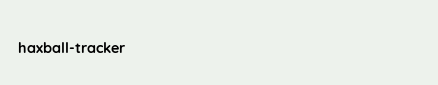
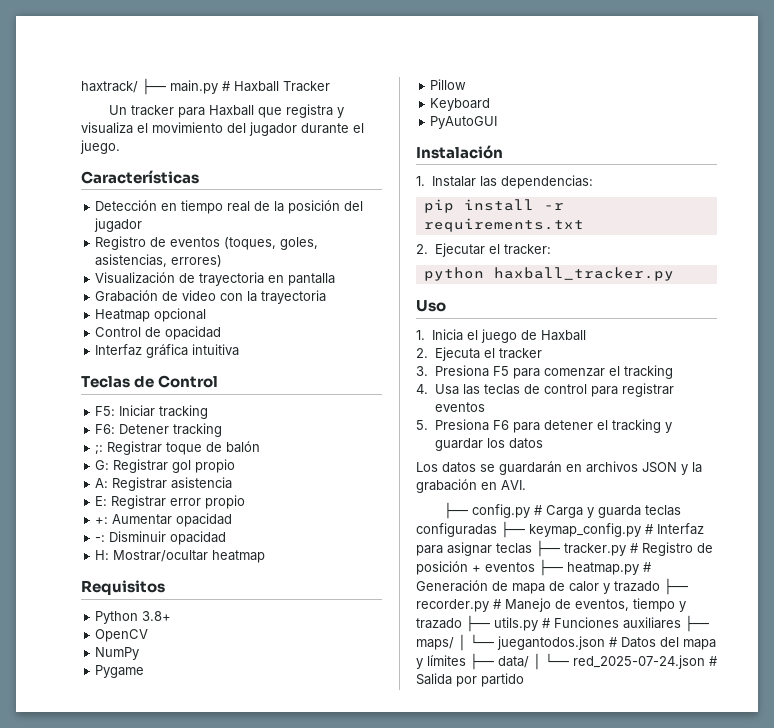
- haxball-tracker
+ haxtrack/ ├── main.py # Haxball Tracker
+ Un tracker para Haxball que registra y visualiza el movimiento del jugador durante el juego.
+ Características
+ Detección en tiempo real de la posición del jugador
+ Registro de eventos (toques, goles, asistencias, errores)
+ Visualización de trayectoria en pantalla
+ Grabación de video con la trayectoria
+ Heatmap opcional
+ Control de opacidad
+ Interfaz gráfica intuitiva
+ Teclas de Control
+ F5: Iniciar tracking
+ F6: Detener tracking
+ ;: Registrar toque de balón
+ G: Registrar gol propio
+ A: Registrar asistencia
+ E: Registrar error propio
+ +: Aumentar opacidad
+ -: Disminuir opacidad
+ H: Mostrar/ocultar heatmap
+ Requisitos
+ Python 3.8+
+ OpenCV
+ NumPy
+ Pygame
+ Pillow
+ Keyboard
+ PyAutoGUI
+ Instalación
+ 1. Instalar las dependencias:
+ pip install -r requirements.txt
+ 2. Ejecutar el tracker:
+ python haxball_tracker.py
+ Uso
+ 1. Inicia el juego de Haxball
+ 2. Ejecuta el tracker
+ 3. Presiona F5 para comenzar el tracking
+ 4. Usa las teclas de control para registrar eventos
+ 5. Presiona F6 para detener el tracking y guardar los datos
+ Los datos se guardarán en archivos JSON y la grabación en AVI.
+ ├── config.py # Carga y guarda teclas configuradas ├── keymap_config.py # Interfaz para asignar teclas ├── tracker.py # Registro de posición + eventos ├── heatmap.py # Generación de mapa de calor y trazado ├── recorder.py # Manejo de eventos, tiempo y trazado ├── utils.py # Funciones auxiliares ├── maps/ │ └── juegantodos.json # Datos del mapa y límites ├── data/ │ └── red_2025-07-24.json # Salida por partido

